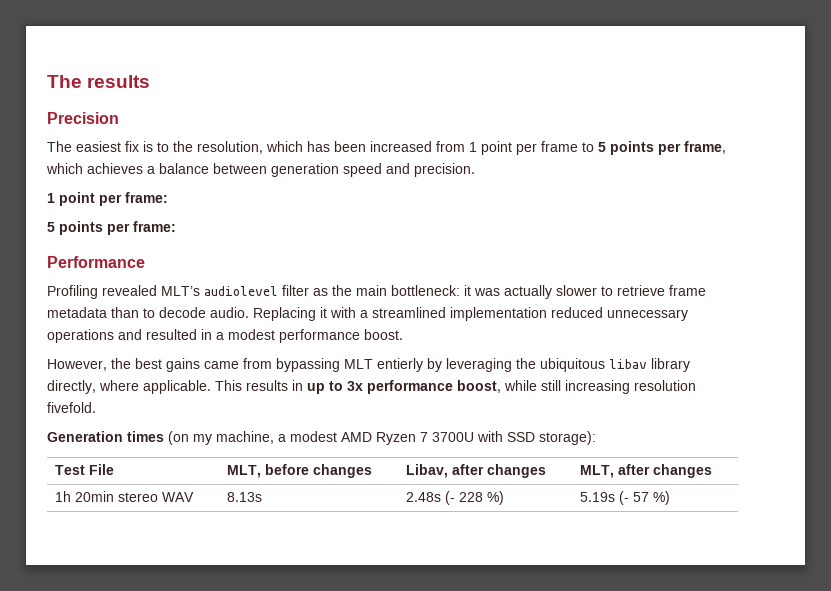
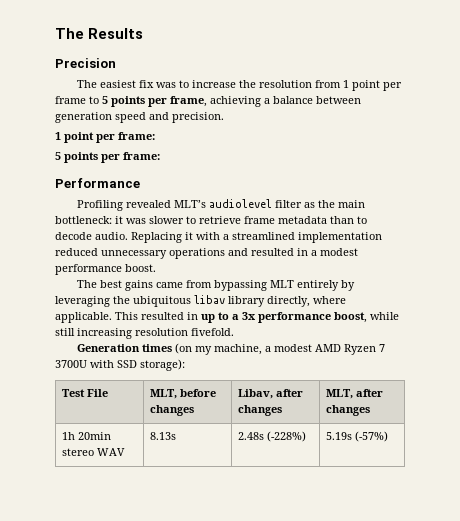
- The results
+ The Results
- The easiest fix is to the resolution, which has been increased from 1 point per frame to 5 points per frame, which achieves a balance between generation speed and precision.
+ The easiest fix was to increase the resolution from 1 point per frame to 5 points per frame, achieving a balance between generation speed and precision.
- Profiling revealed MLT’s audiolevel filter as the main bottleneck: it was actually slower to retrieve frame metadata than to decode audio.
+ Profiling revealed MLT’s audiolevel filter as the main bottleneck: it was slower to retrieve frame metadata than to decode audio.
- However, the best gains came from bypassing MLT entierly by leveraging the ubiquitous libav library directly, where applicable.
+ The best gains came from bypassing MLT entirely by leveraging the ubiquitous libav library directly, where applicable.
- This results in up to 3x performance boost, while still increasing resolution fivefold.
+ This resulted in up to a 3x performance boost, while still increasing resolution fivefold.
- 1h 20min stereo WAV | 8.13s | 2.48s (- 228 %) | 5.19s (- 57 %)
+ 1h 20min stereo WAV | 8.13s | 2.48s (-228%) | 5.19s (-57%)

